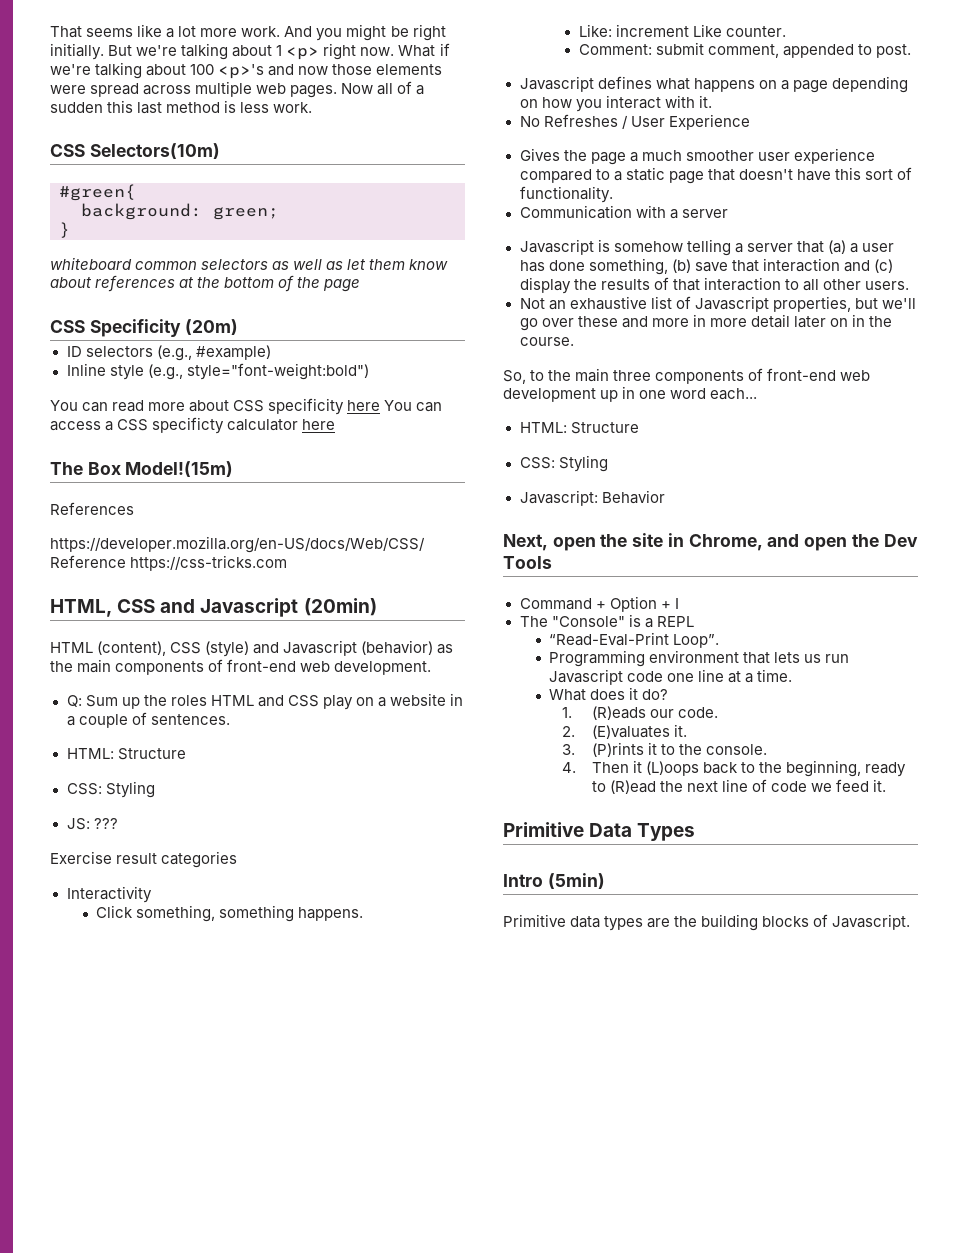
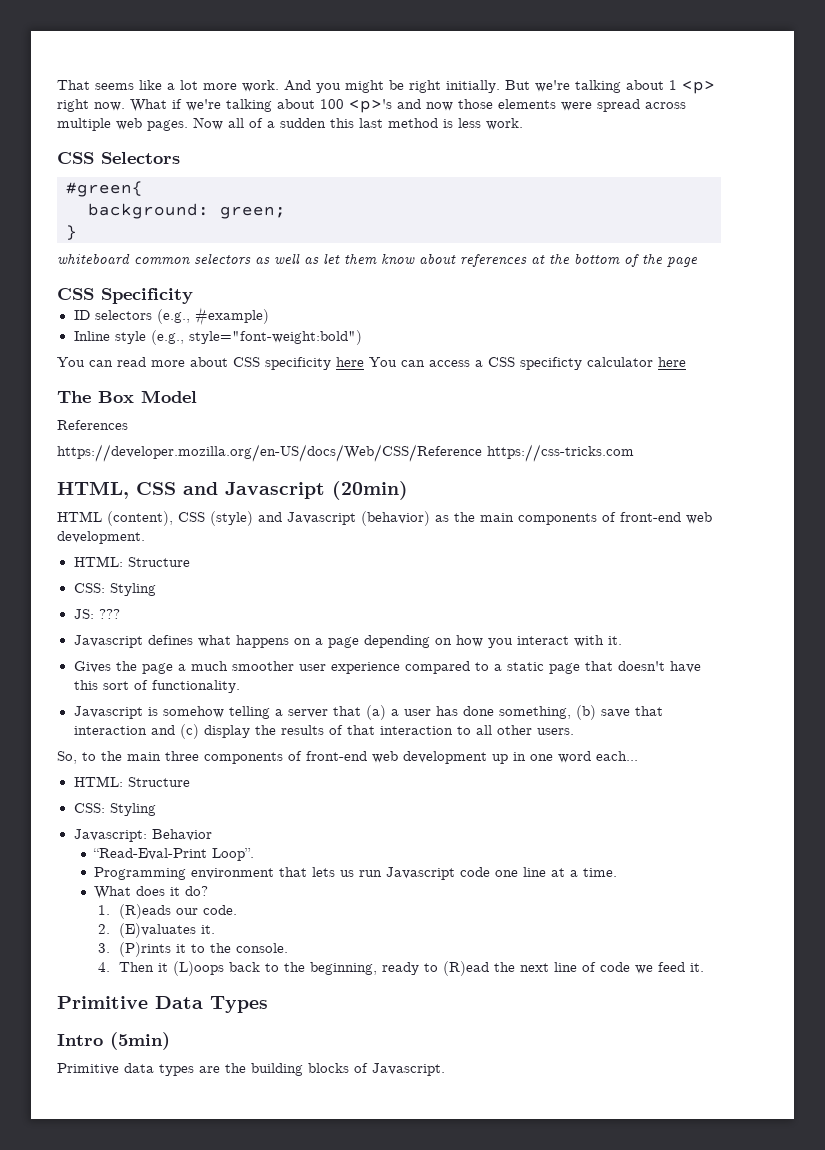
- CSS Selectors(10m)
+ CSS Selectors
- CSS Specificity (20m)
+ CSS Specificity
- The Box Model!(15m)
+ The Box Model
- Q: Sum up the roles HTML and CSS play on a website in a couple of sentences.
- Exercise result categories
- Interactivity
- Click something, something happens.
- Like: increment Like counter.
- Comment: submit comment, appended to post.
- No Refreshes / User Experience
- Communication with a server
- Not an exhaustive list of Javascript properties, but we'll go over these and more in more detail later on in the course.
- Next, open the site in Chrome, and open the Dev Tools
- Command + Option + I
- The "Console" is a REPL

